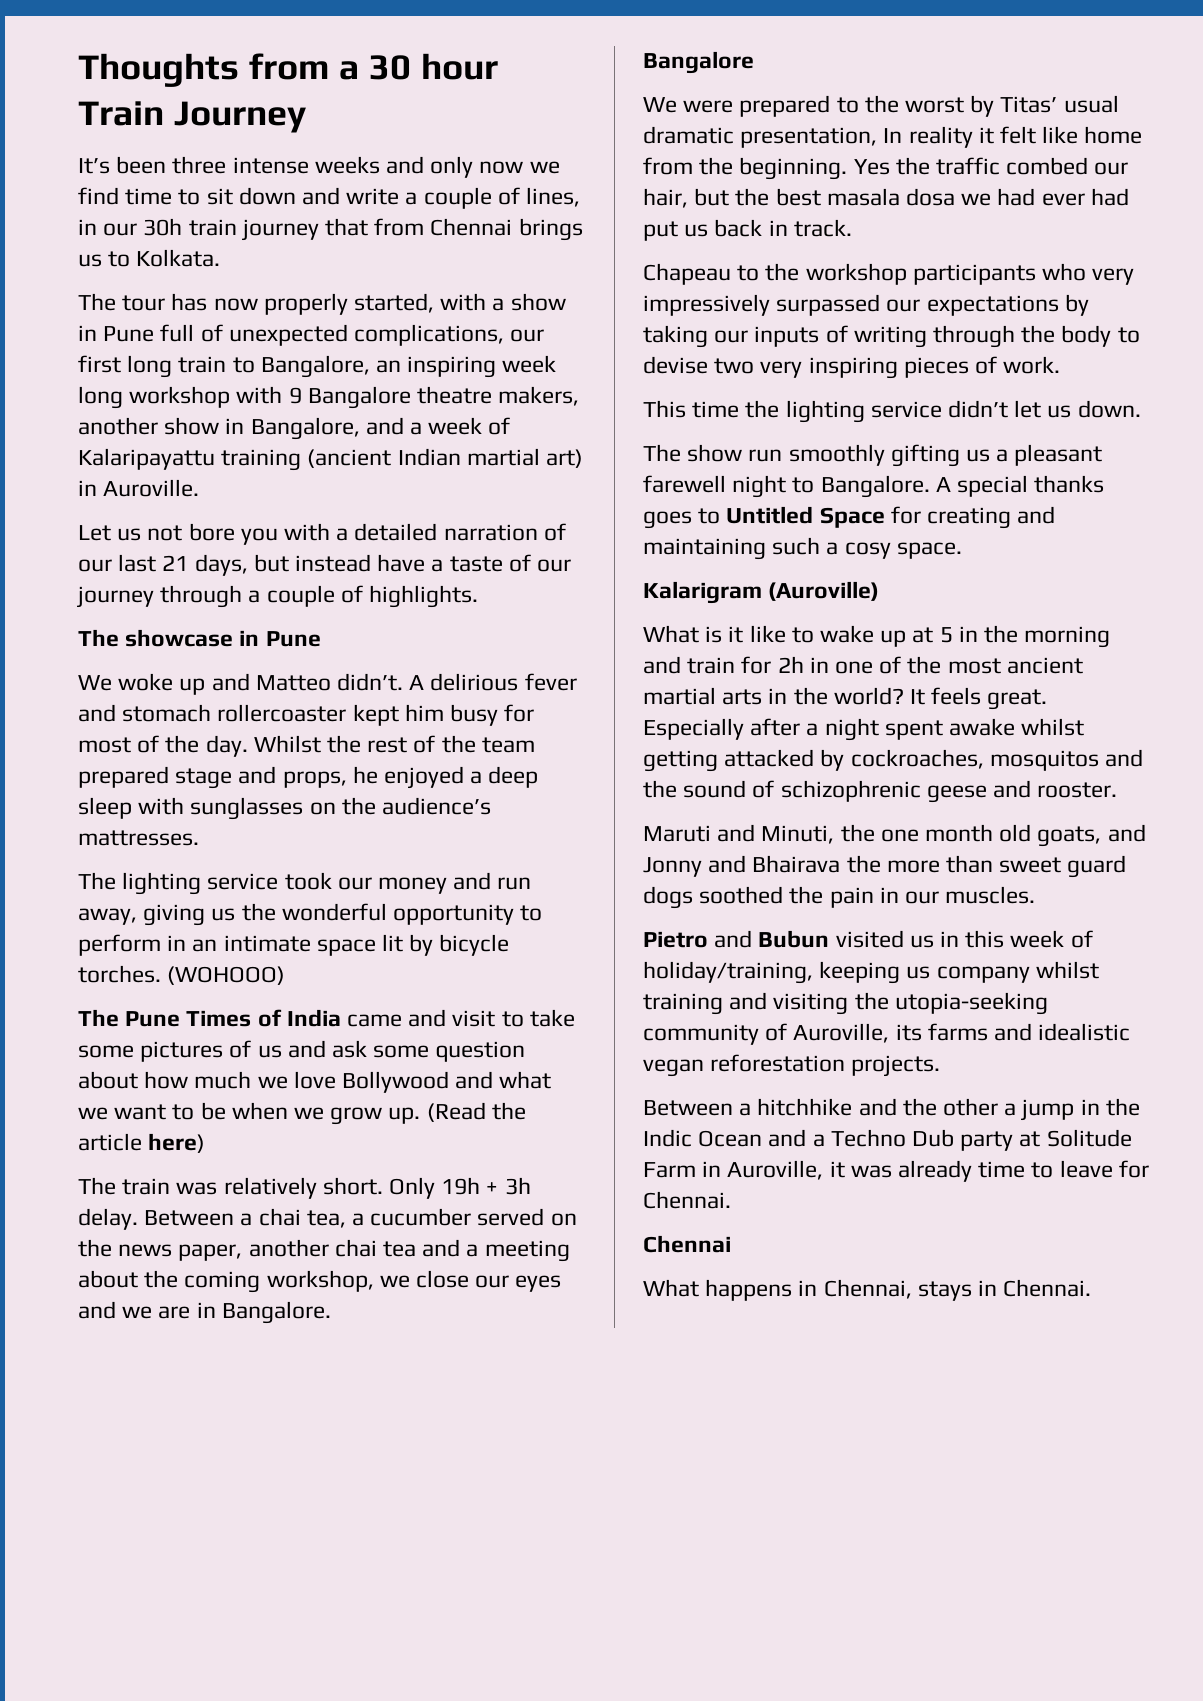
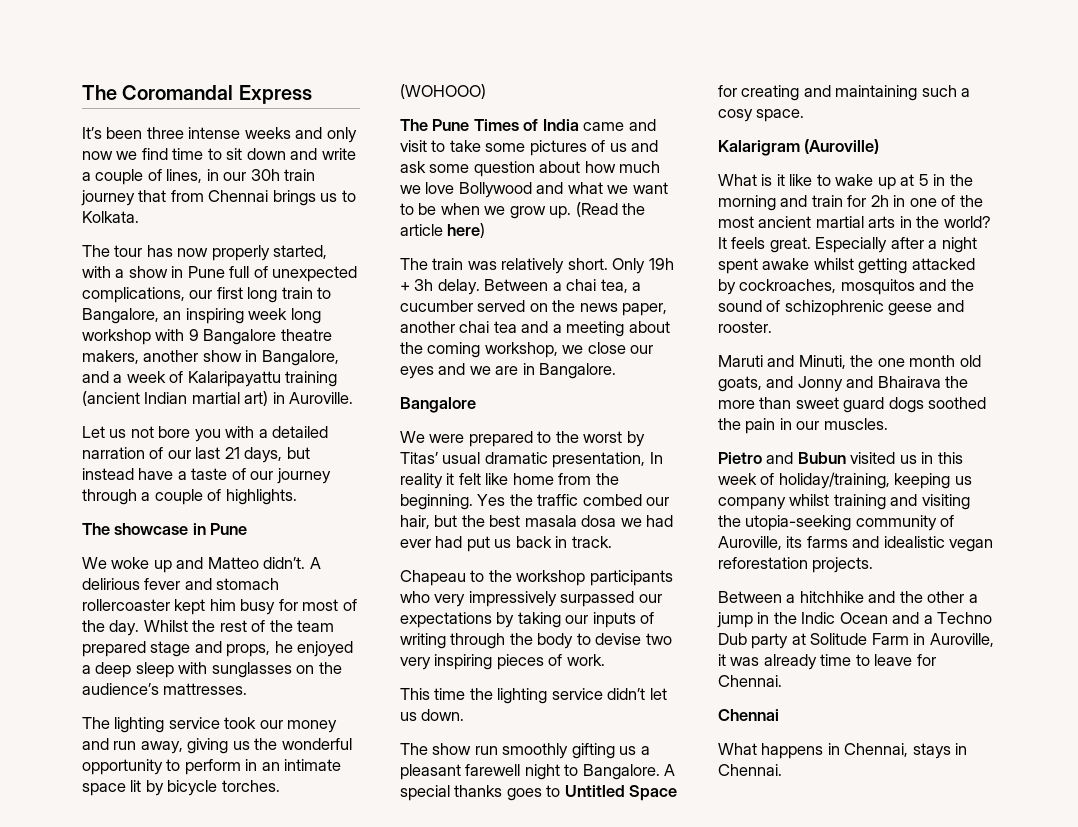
- Thoughts from a 30 hour Train Journey
+ The Coromandal Express

